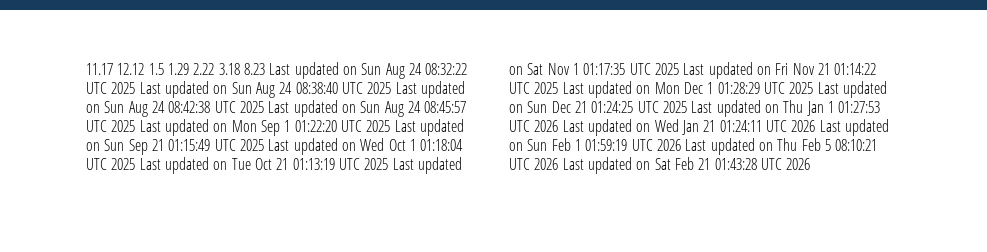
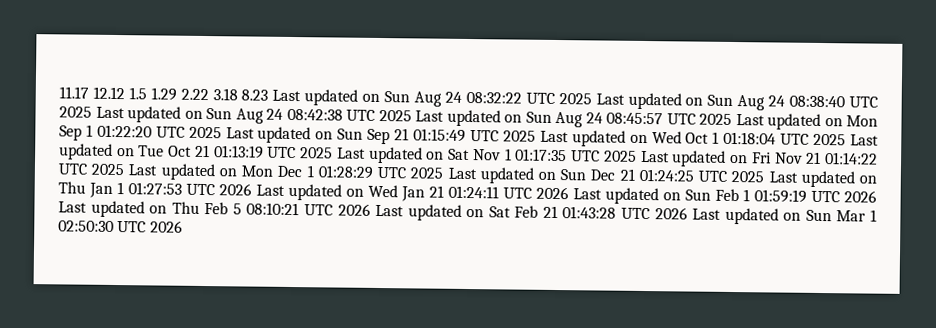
- 11.17 12.12 1.5 1.29 2.22 3.18 8.23 Last updated on Sun Aug 24 08:32:22 UTC 2025 Last updated on Sun Aug 24 08:38:40 UTC 2025 Last updated on Sun Aug 24 08:42:38 UTC 2025 Last updated on Sun Aug 24 08:45:57 UTC 2025 Last updated on Mon Sep 1 01:22:20 UTC 2025 Last updated on Sun Sep 21 01:15:49 UTC 2025 Last updated on Wed Oct 1 01:18:04 UTC 2025 Last updated on Tue Oct 21 01:13:19 UTC 2025 Last updated on Sat Nov 1 01:17:35 UTC 2025 Last updated on Fri Nov 21 01:14:22 UTC 2025 Last updated on Mon Dec 1 01:28:29 UTC 2025 Last updated on Sun Dec 21 01:24:25 UTC 2025 Last updated on Thu Jan 1 01:27:53 UTC 2026 Last updated on Wed Jan 21 01:24:11 UTC 2026 Last updated on Sun Feb 1 01:59:19 UTC 2026 Last updated on Thu Feb 5 08:10:21 UTC 2026 Last updated on Sat Feb 21 01:43:28 UTC 2026
+ 11.17 12.12 1.5 1.29 2.22 3.18 8.23 Last updated on Sun Aug 24 08:32:22 UTC 2025 Last updated on Sun Aug 24 08:38:40 UTC 2025 Last updated on Sun Aug 24 08:42:38 UTC 2025 Last updated on Sun Aug 24 08:45:57 UTC 2025 Last updated on Mon Sep 1 01:22:20 UTC 2025 Last updated on Sun Sep 21 01:15:49 UTC 2025 Last updated on Wed Oct 1 01:18:04 UTC 2025 Last updated on Tue Oct 21 01:13:19 UTC 2025 Last updated on Sat Nov 1 01:17:35 UTC 2025 Last updated on Fri Nov 21 01:14:22 UTC 2025 Last updated on Mon Dec 1 01:28:29 UTC 2025 Last updated on Sun Dec 21 01:24:25 UTC 2025 Last updated on Thu Jan 1 01:27:53 UTC 2026 Last updated on Wed Jan 21 01:24:11 UTC 2026 Last updated on Sun Feb 1 01:59:19 UTC 2026 Last updated on Thu Feb 5 08:10:21 UTC 2026 Last updated on Sat Feb 21 01:43:28 UTC 2026 Last updated on Sun Mar 1 02:50:30 UTC 2026

